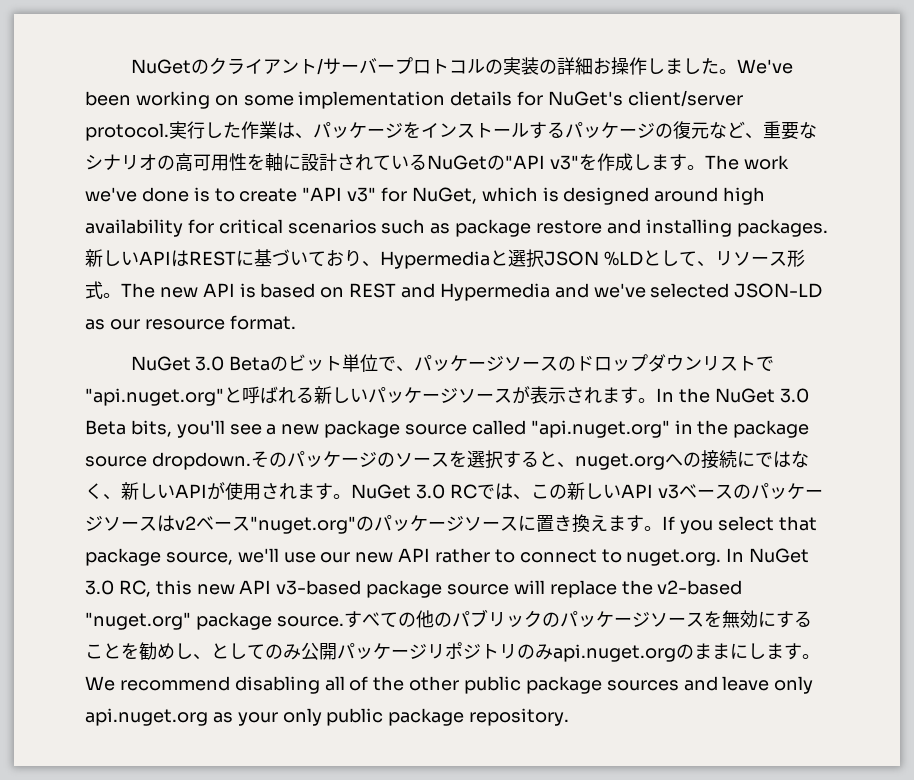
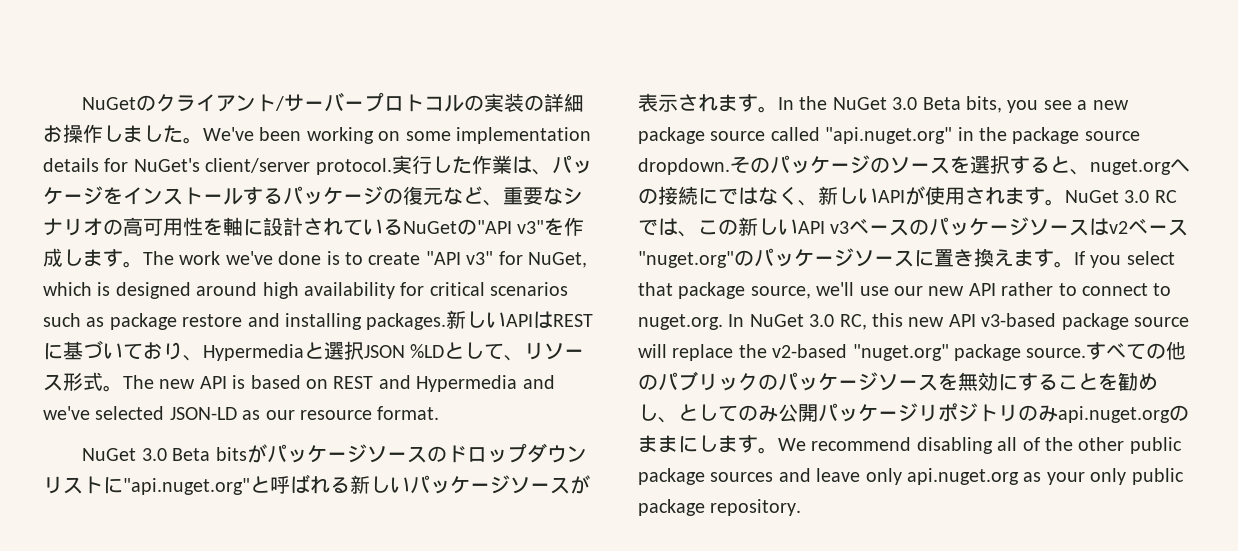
- NuGet 3.0 Betaのビット単位で、パッケージソースのドロップダウンリストで"api.nuget.org"と呼ばれる新しいパッケージソースが表示されます。
+ NuGet 3.0 Beta bitsがパッケージソースのドロップダウンリストに"api.nuget.org"と呼ばれる新しいパッケージソースが表示されます。
- In the NuGet 3.0 Beta bits, you'll see a new package source called "api.nuget.org" in the package source dropdown.
+ In the NuGet 3.0 Beta bits, you see a new package source called "api.nuget.org" in the package source dropdown.

